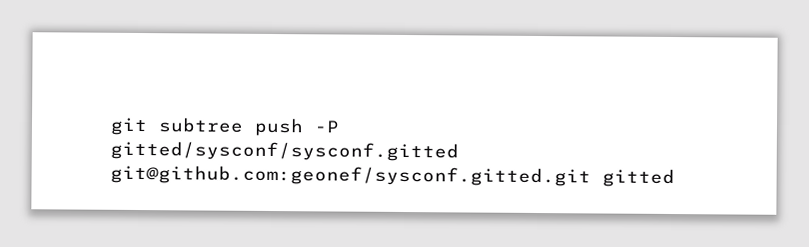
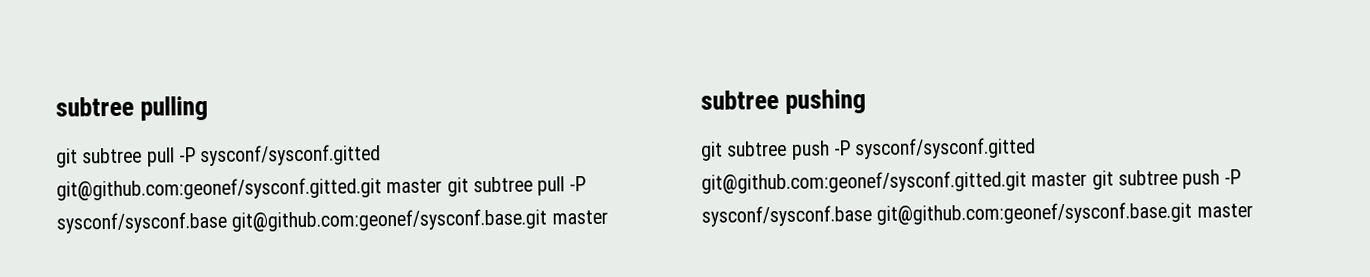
- git subtree push -P gitted/sysconf/sysconf.gitted git@github.com:geonef/sysconf.gitted.git gitted
+ subtree pulling
+ git subtree pull -P sysconf/sysconf.gitted git@github.com:geonef/sysconf.gitted.git master git subtree pull -P sysconf/sysconf.base git@github.com:geonef/sysconf.base.git master
+ subtree pushing
+ git subtree push -P sysconf/sysconf.gitted git@github.com:geonef/sysconf.gitted.git master git subtree push -P sysconf/sysconf.base git@github.com:geonef/sysconf.base.git master

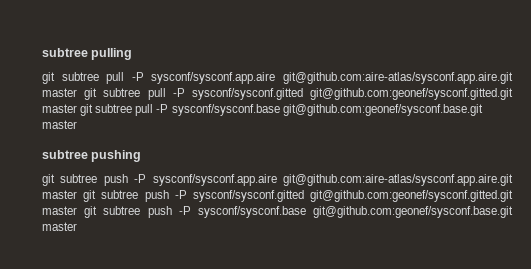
- git subtree pull -P sysconf/sysconf.gitted git@github.com:geonef/sysconf.gitted.git master git subtree pull -P sysconf/sysconf.base git@github.com:geonef/sysconf.base.git master
+ git subtree pull -P sysconf/sysconf.app.aire git@github.com:aire-atlas/sysconf.app.aire.git master git subtree pull -P sysconf/sysconf.gitted git@github.com:geonef/sysconf.gitted.git master git subtree pull -P sysconf/sysconf.base git@github.com:geonef/sysconf.base.git master
- git subtree push -P sysconf/sysconf.gitted git@github.com:geonef/sysconf.gitted.git master git subtree push -P sysconf/sysconf.base git@github.com:geonef/sysconf.base.git master
+ git subtree push -P sysconf/sysconf.app.aire git@github.com:aire-atlas/sysconf.app.aire.git master git subtree push -P sysconf/sysconf.gitted git@github.com:geonef/sysconf.gitted.git master git subtree push -P sysconf/sysconf.base git@github.com:geonef/sysconf.base.git master

